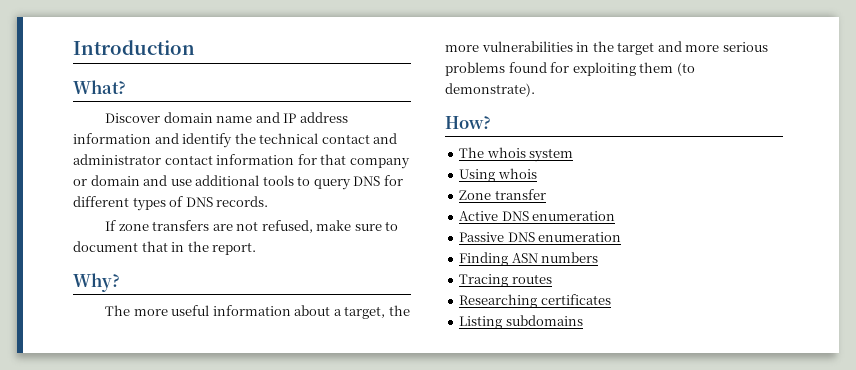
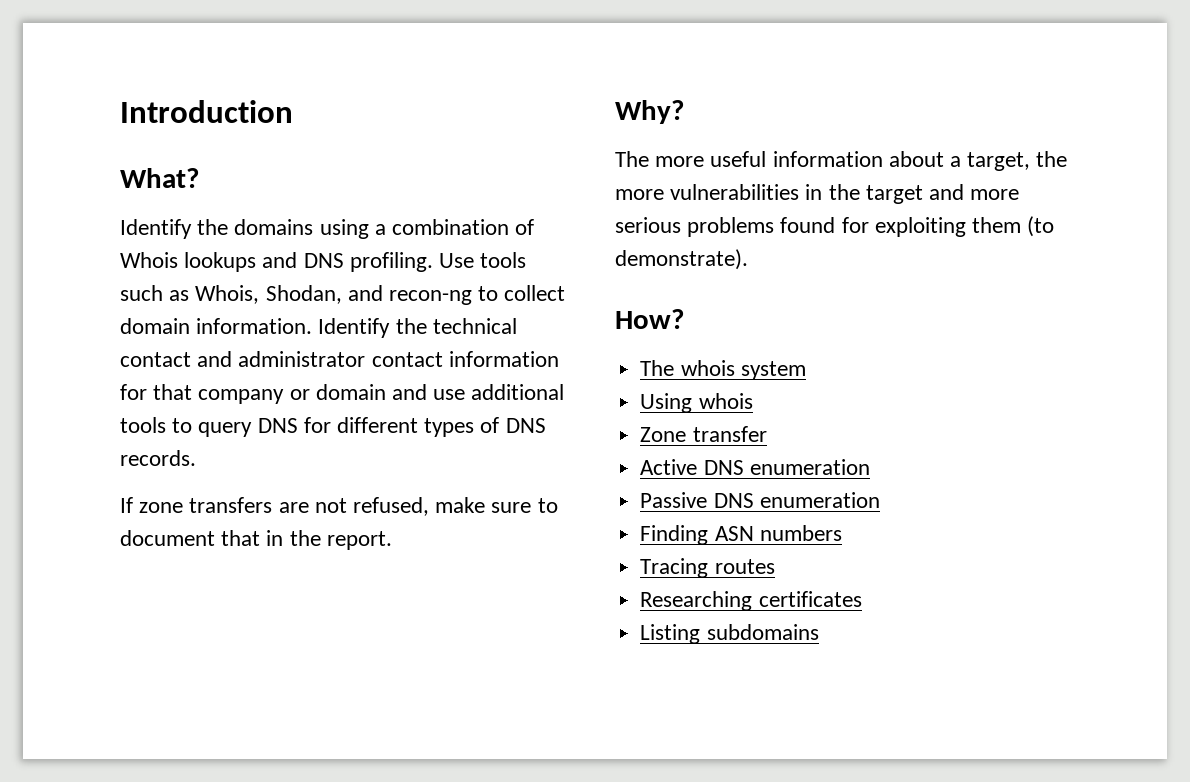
- Discover domain name and IP address information and identify the technical contact and administrator contact information for that company or domain and use additional tools to query DNS for different types of DNS records.
+ Identify the domains using a combination of Whois lookups and DNS profiling. Use tools such as Whois, Shodan, and recon-ng to collect domain information. Identify the technical contact and administrator contact information for that company or domain and use additional tools to query DNS for different types of DNS records.

